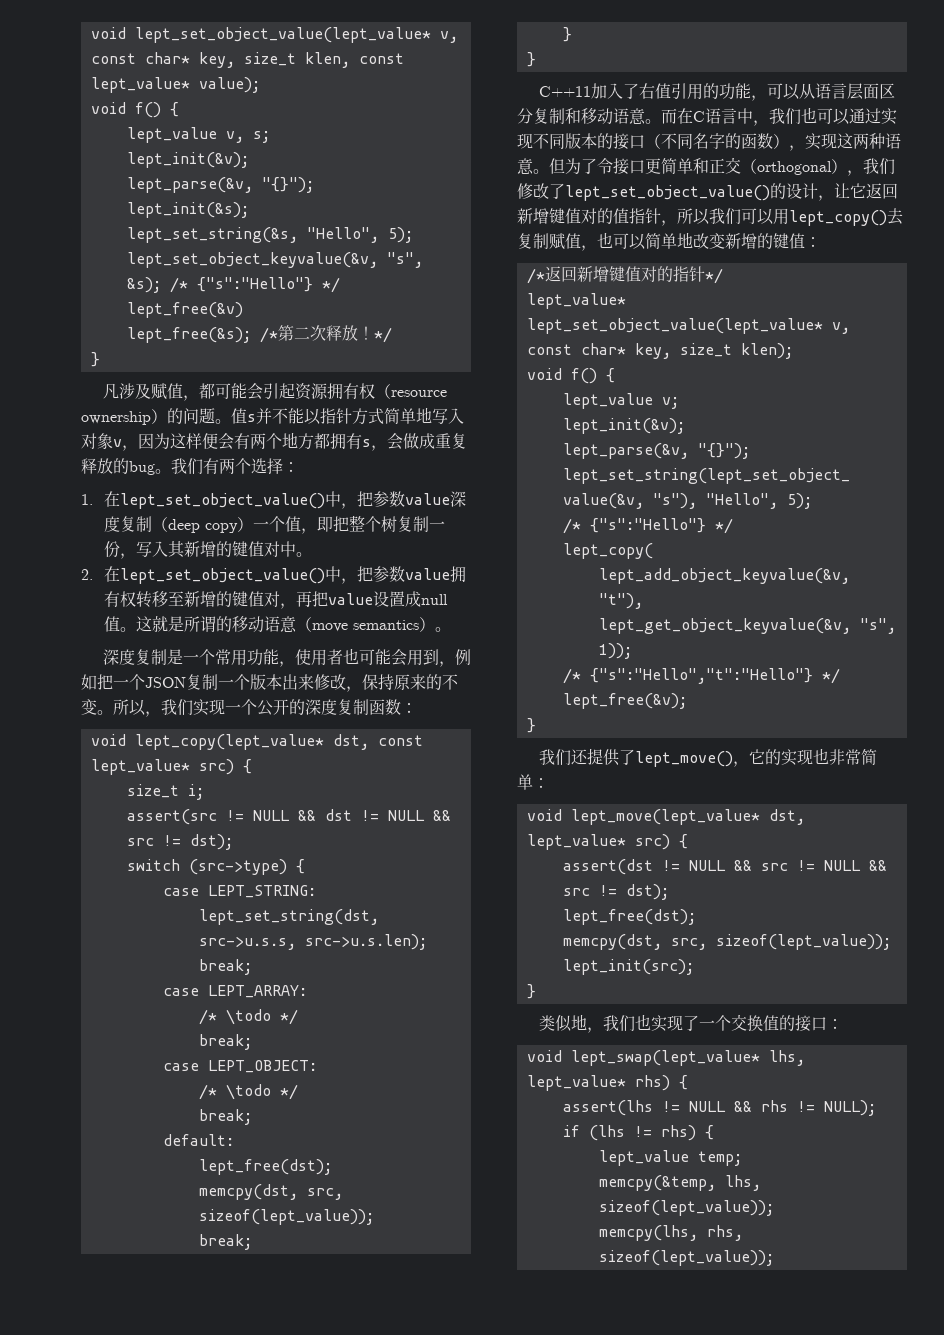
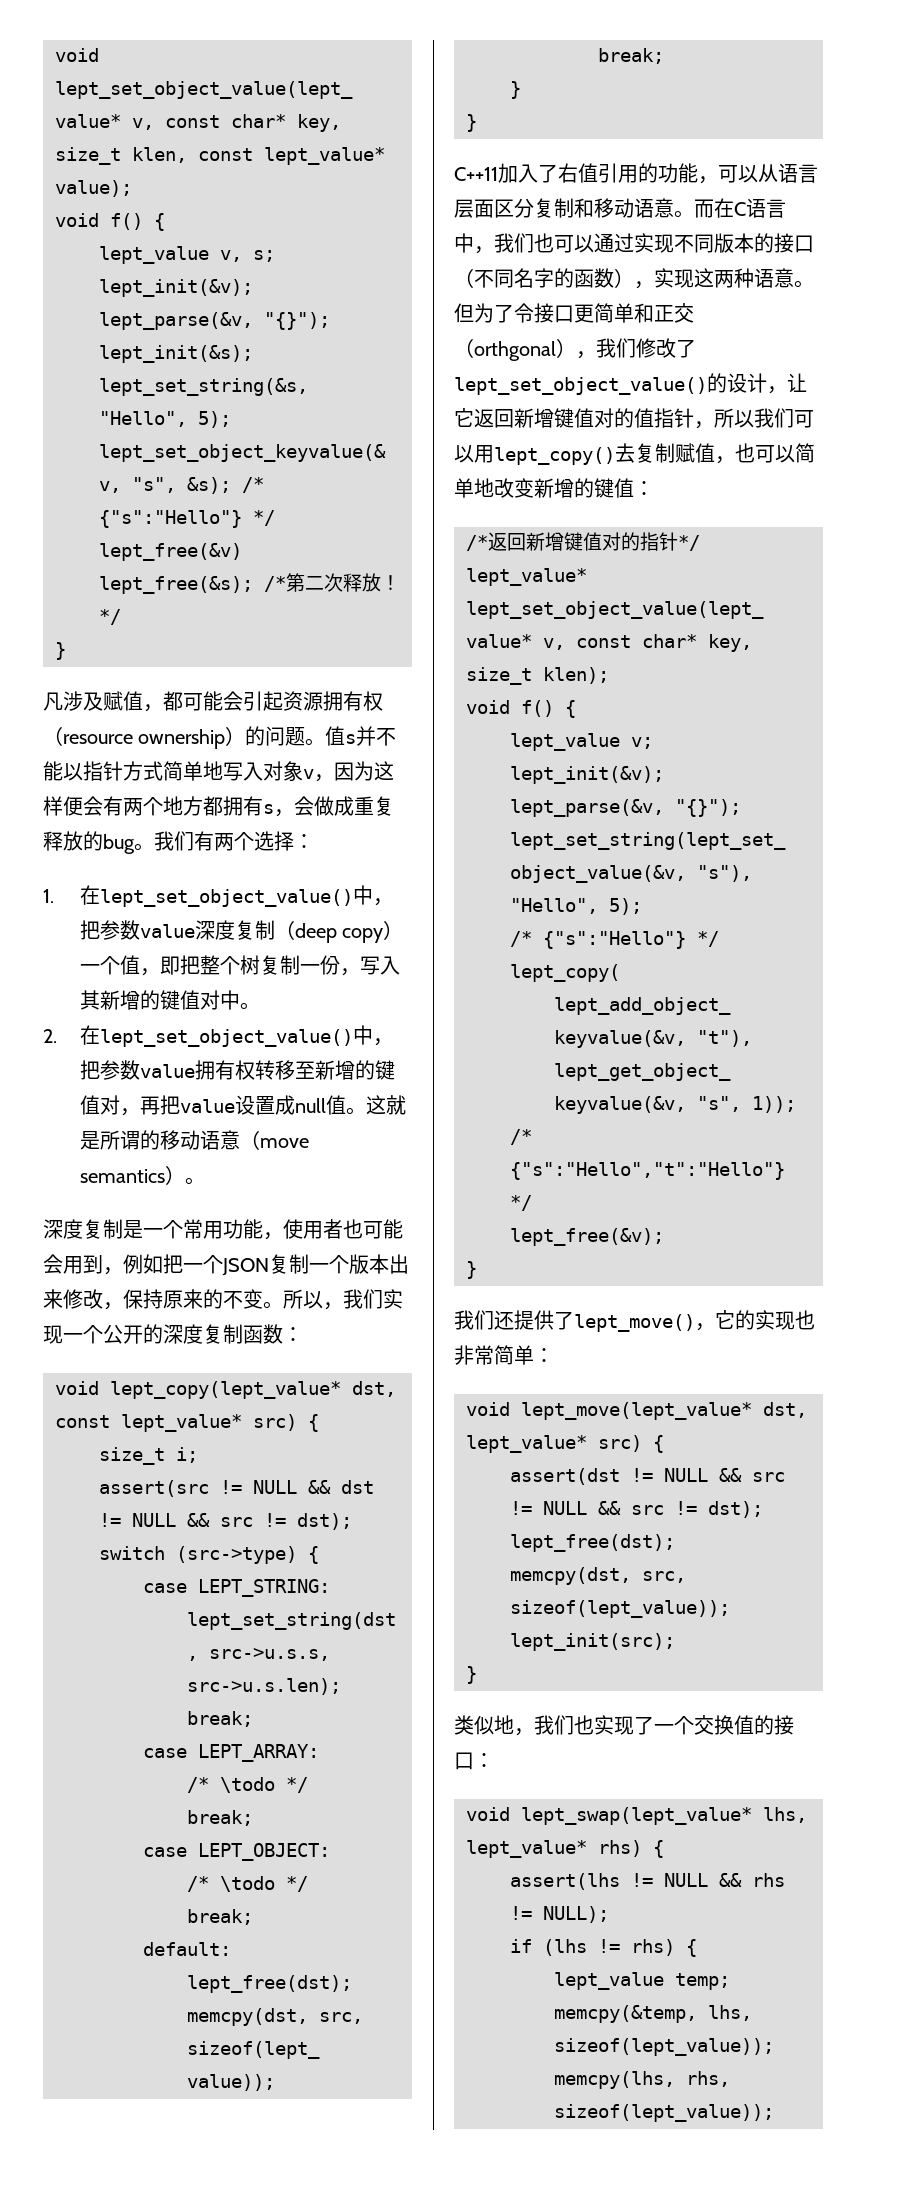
- 但为了令接口更简单和正交（orthogonal），我们修改了lept_set_object_value()的设计，让它返回新增键值对的值指针，所以我们可以用lept_copy()去复制赋值，也可以简单地改变新增的键值：
+ 但为了令接口更简单和正交（orthgonal），我们修改了lept_set_object_value()的设计，让它返回新增键值对的值指针，所以我们可以用lept_copy()去复制赋值，也可以简单地改变新增的键值：

